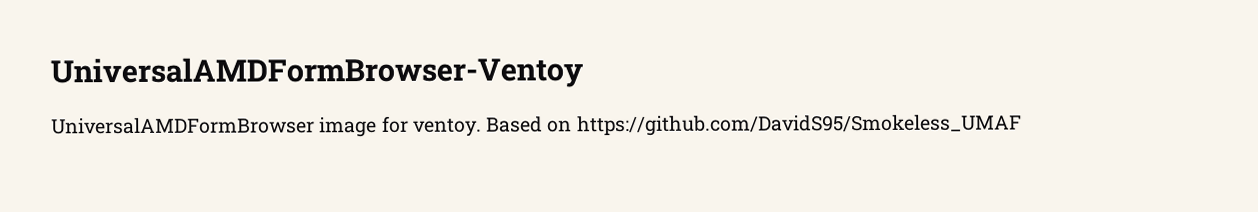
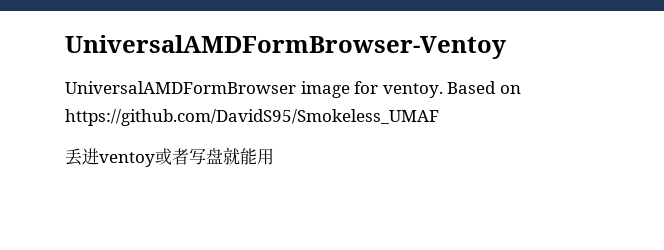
+ 丢进ventoy或者写盘就能用

